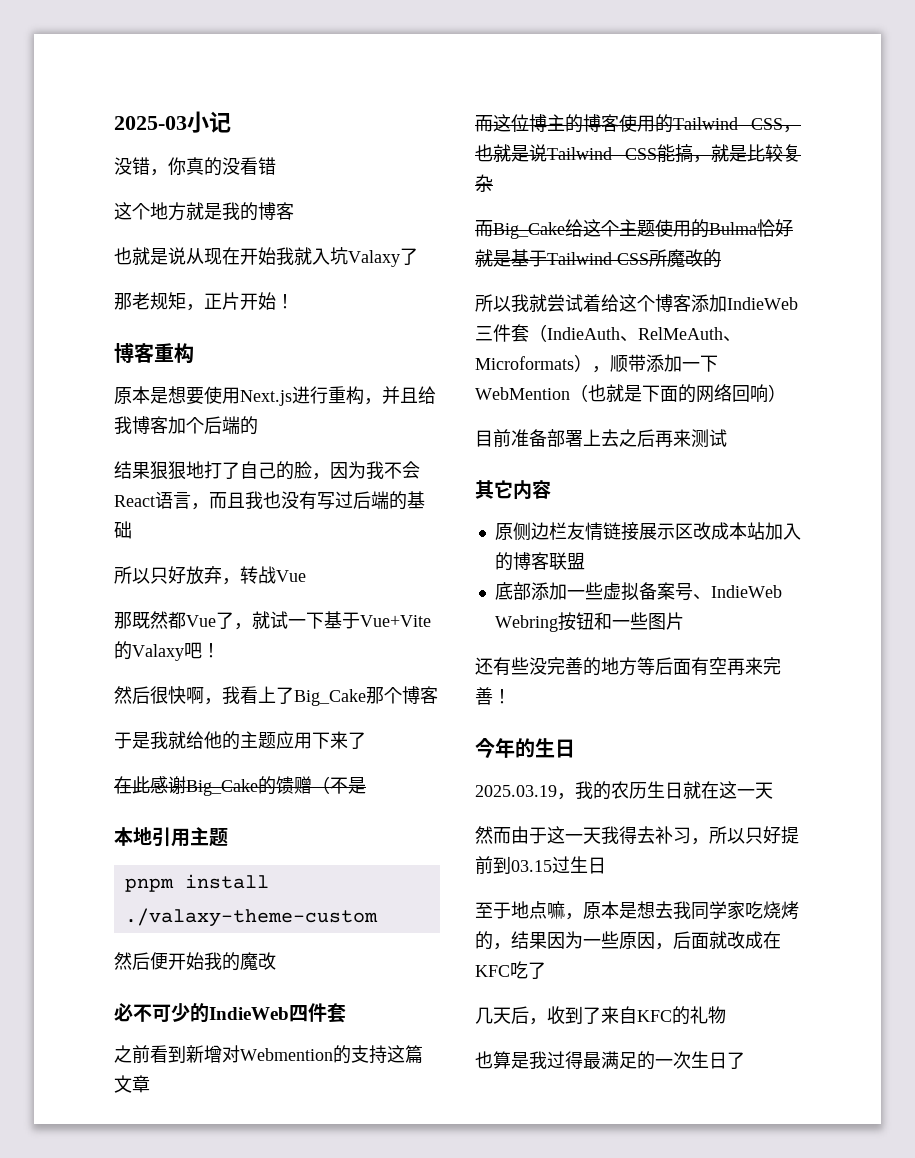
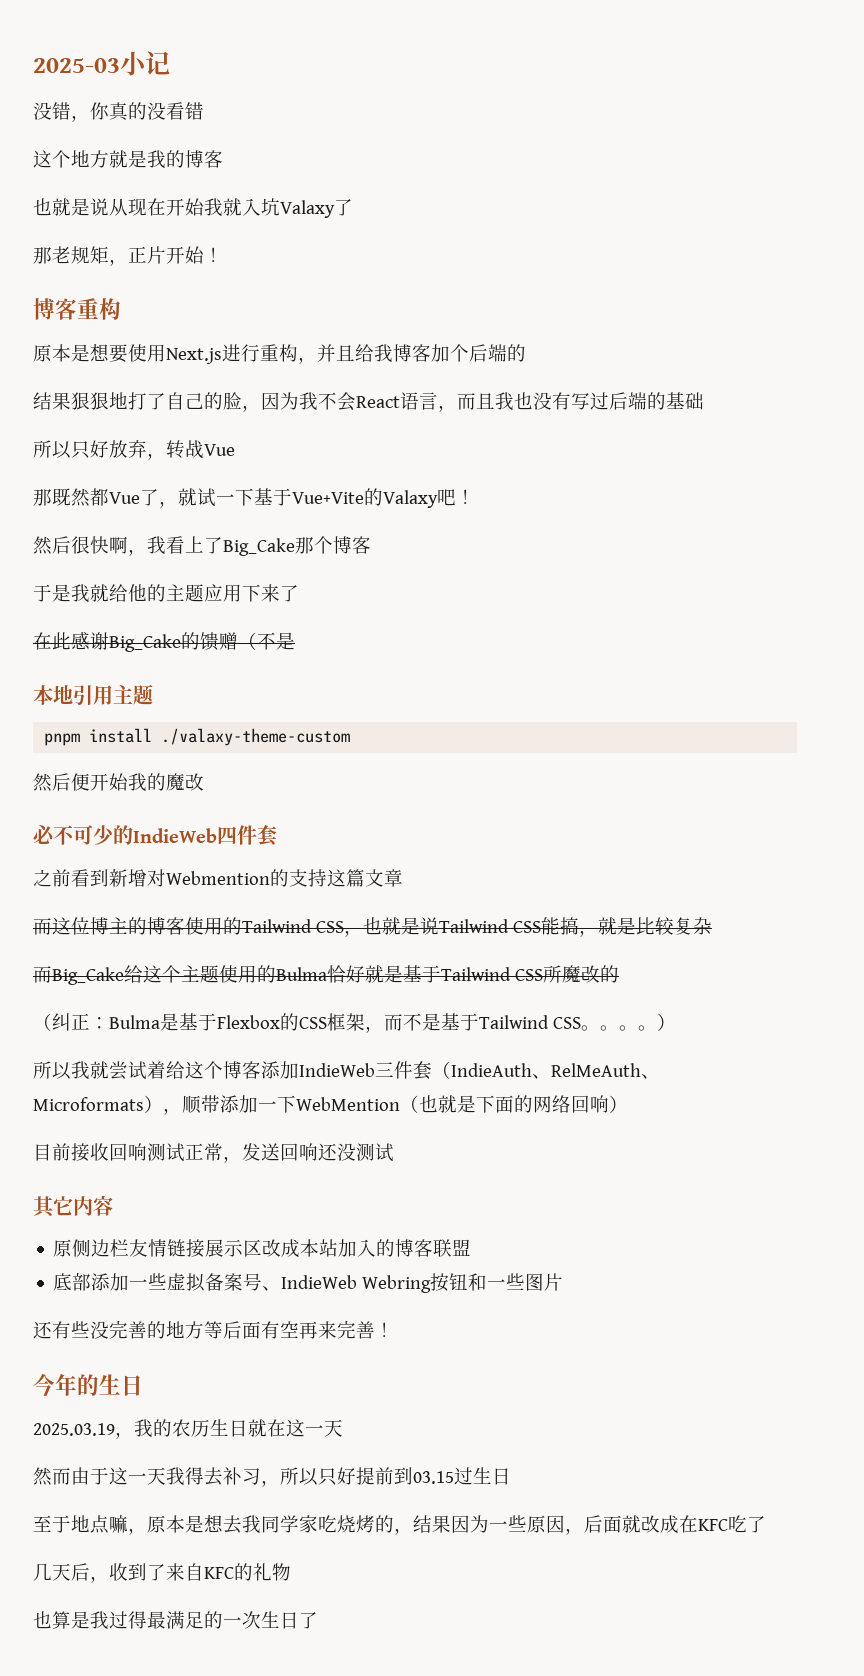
+ （纠正：Bulma是基于Flexbox的CSS框架，而不是基于Tailwind CSS。。。。）
- 目前准备部署上去之后再来测试
+ 目前接收回响测试正常，发送回响还没测试

